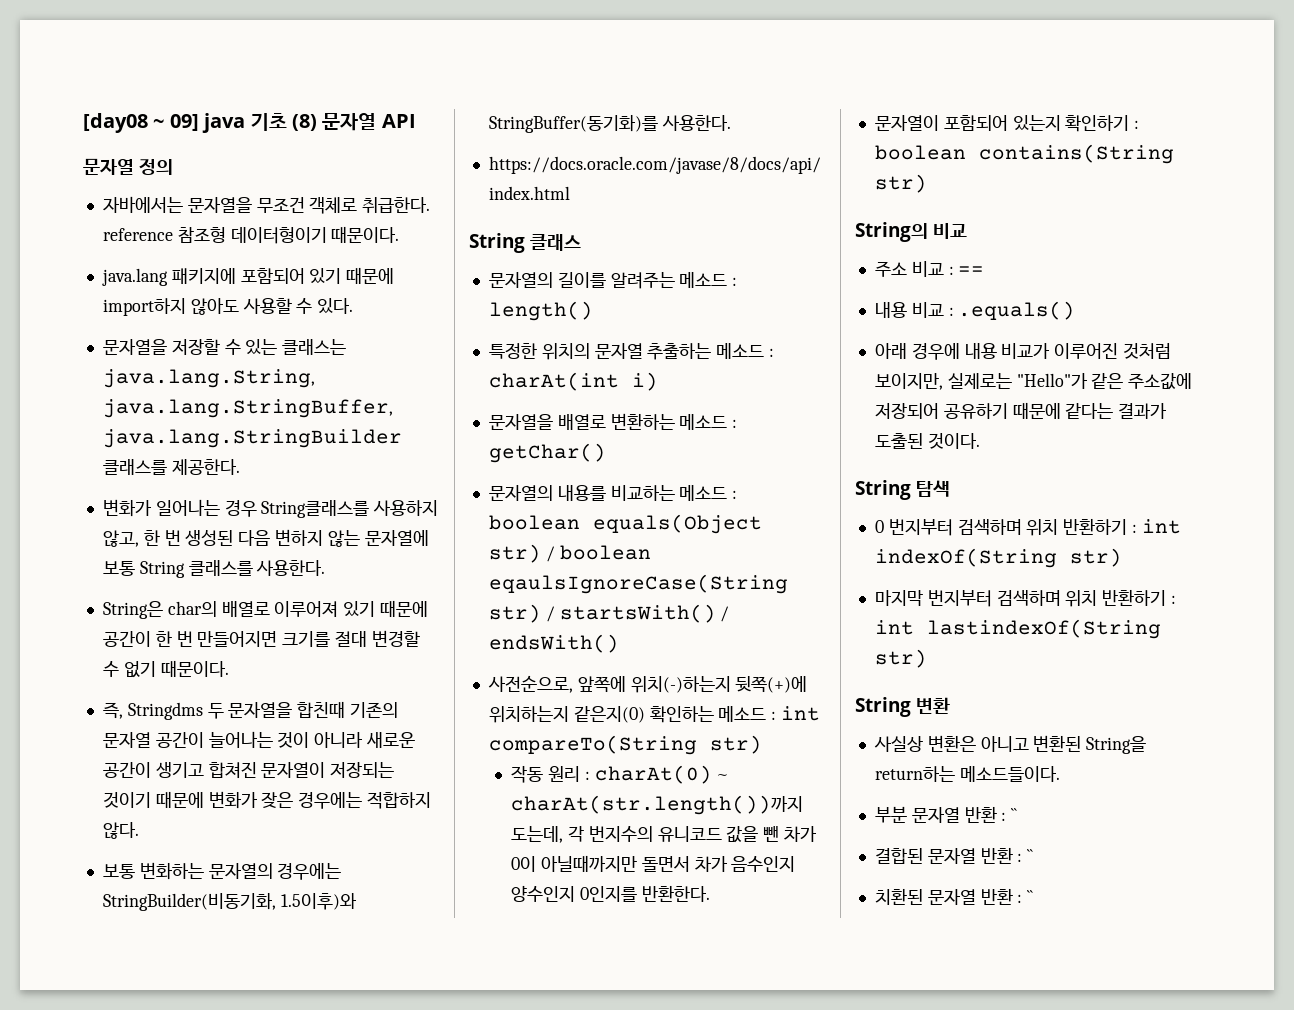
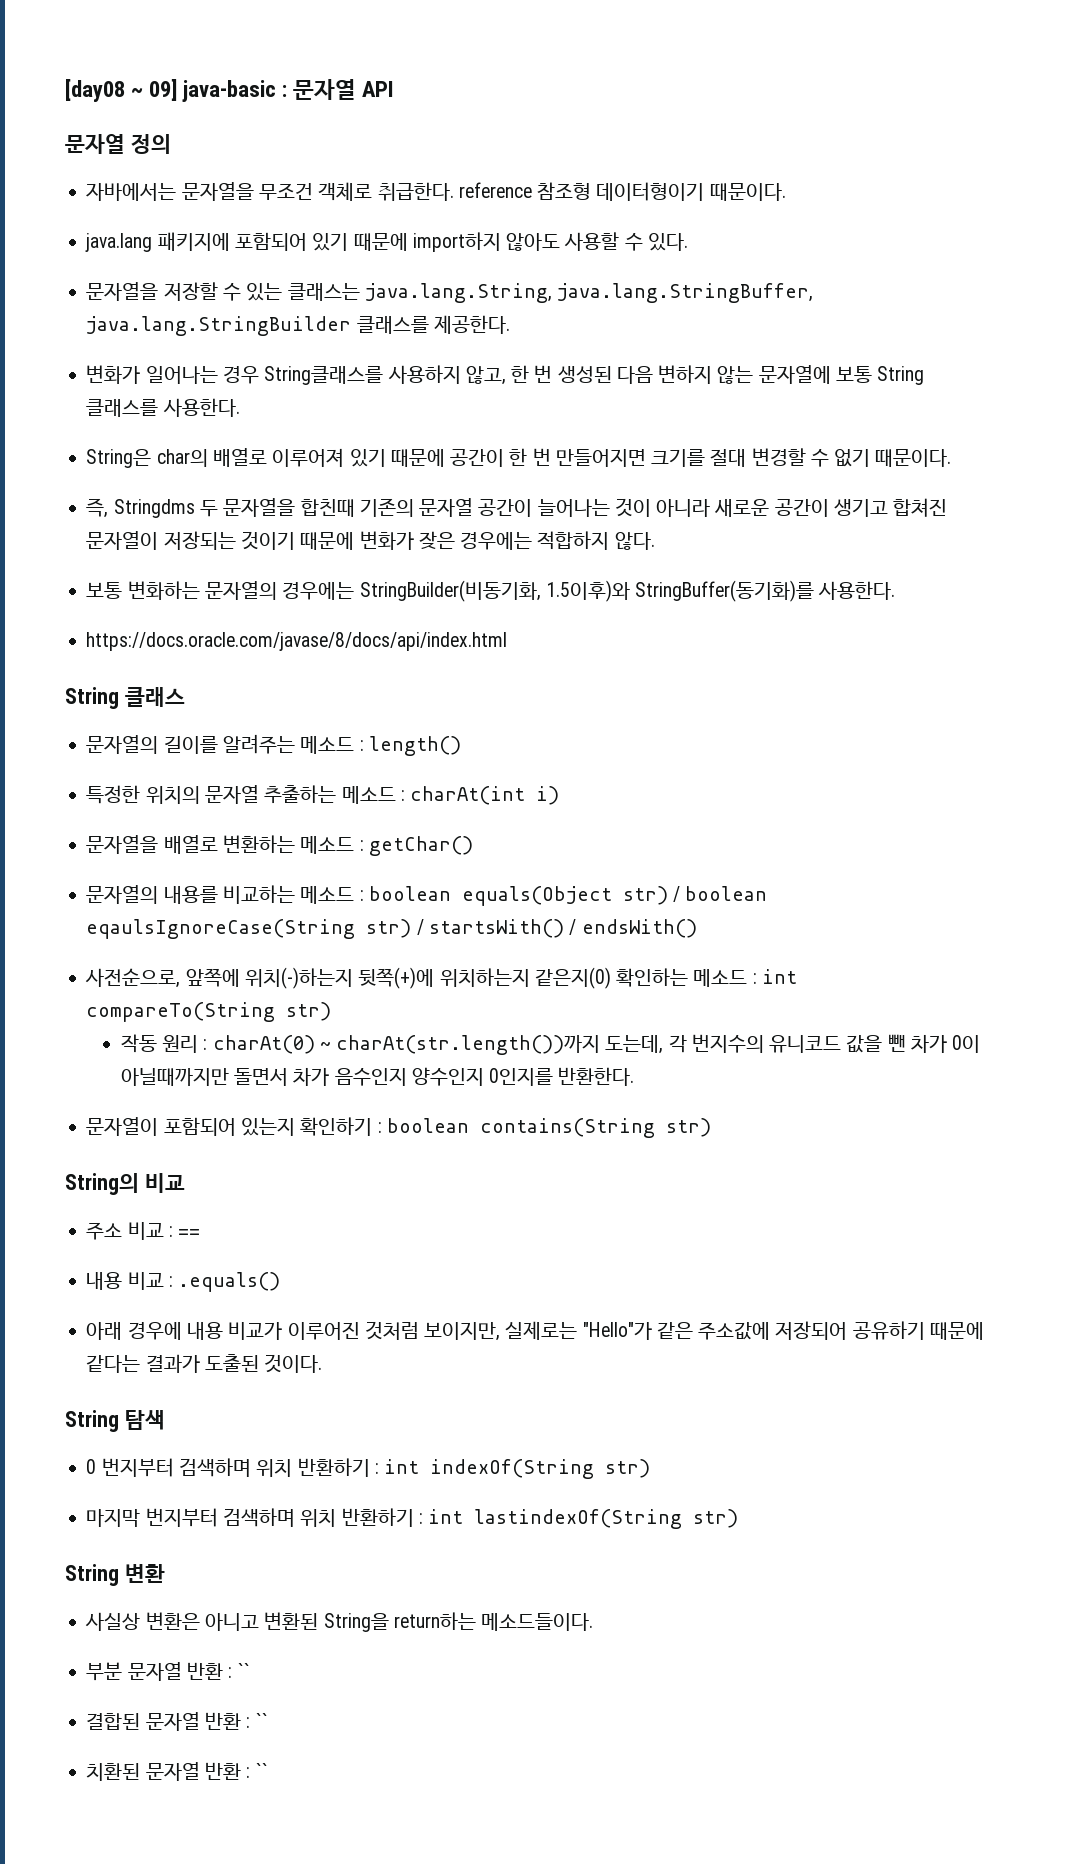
- [day08 ~ 09] java 기초 (8) 문자열 API
+ [day08 ~ 09] java-basic : 문자열 API

